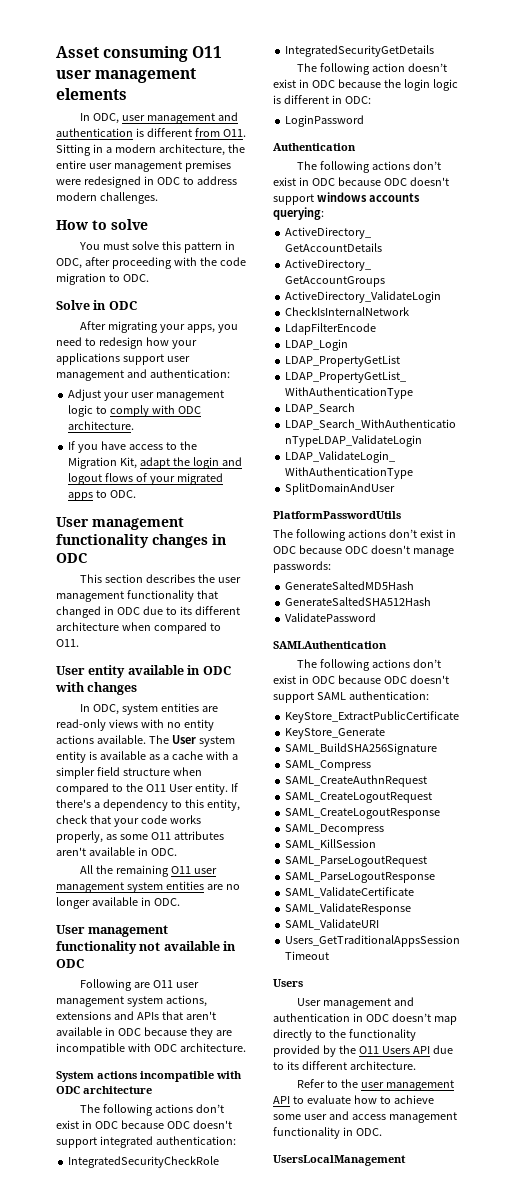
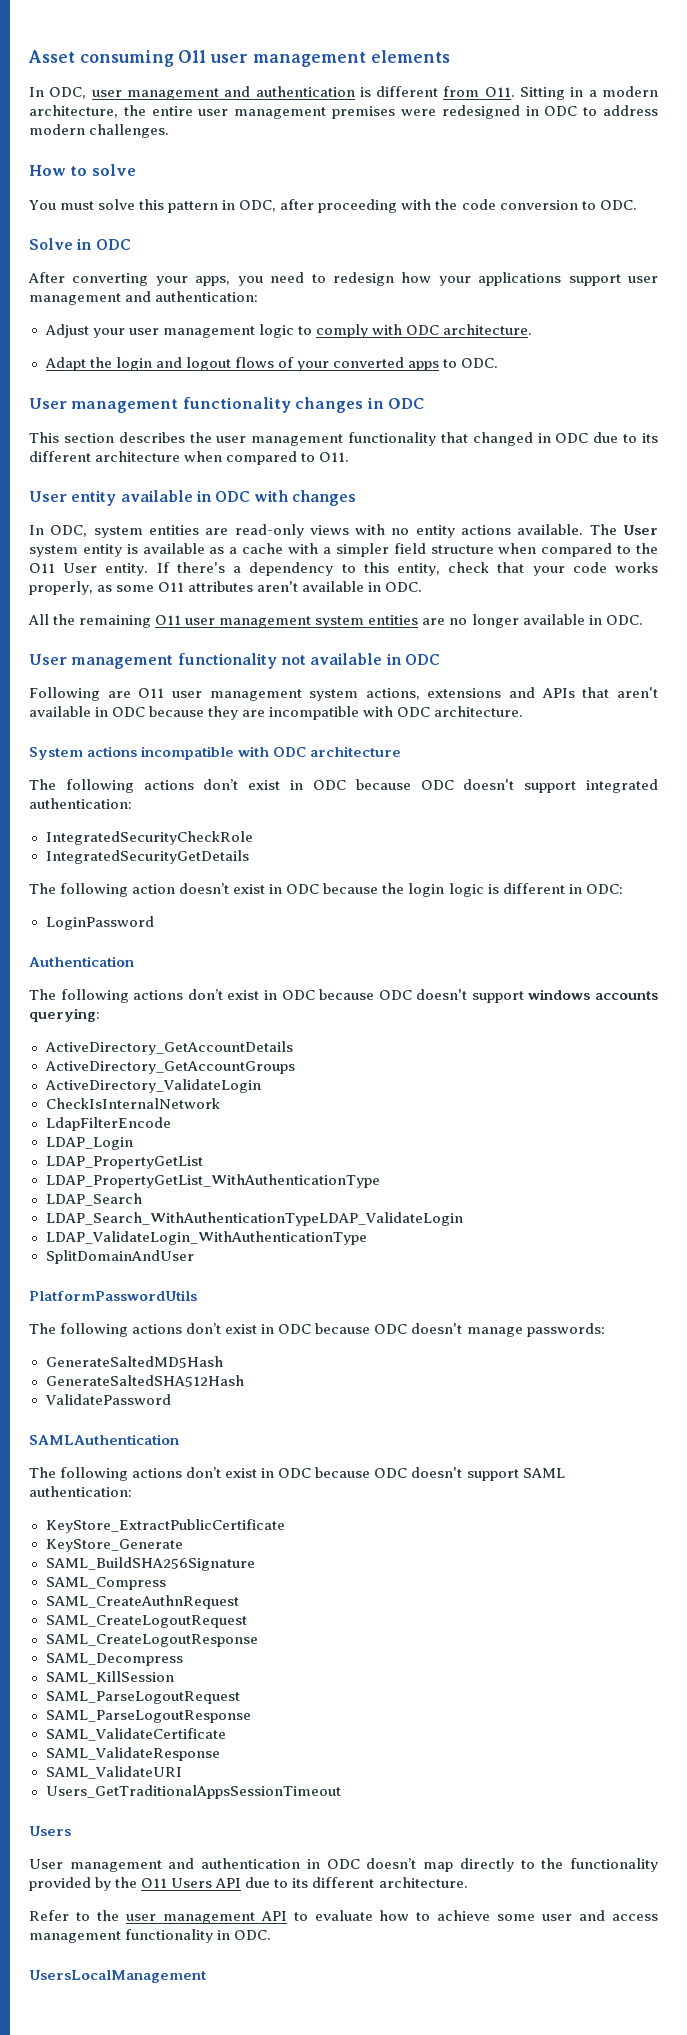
- You must solve this pattern in ODC, after proceeding with the code migration to ODC.
+ You must solve this pattern in ODC, after proceeding with the code conversion to ODC.
- After migrating your apps, you need to redesign how your applications support user management and authentication:
+ After converting your apps, you need to redesign how your applications support user management and authentication:
- If you have access to the Migration Kit, adapt the login and logout flows of your migrated apps to ODC.
+ Adapt the login and logout flows of your converted apps to ODC.

